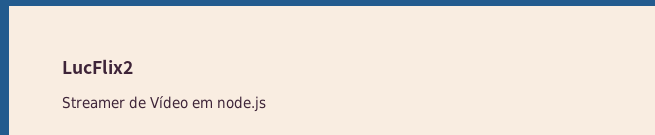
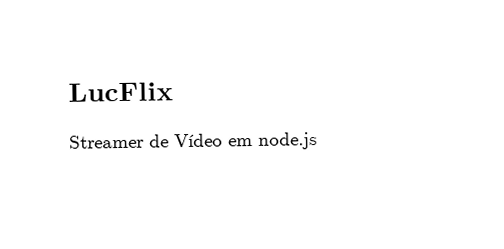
- LucFlix2
+ LucFlix

